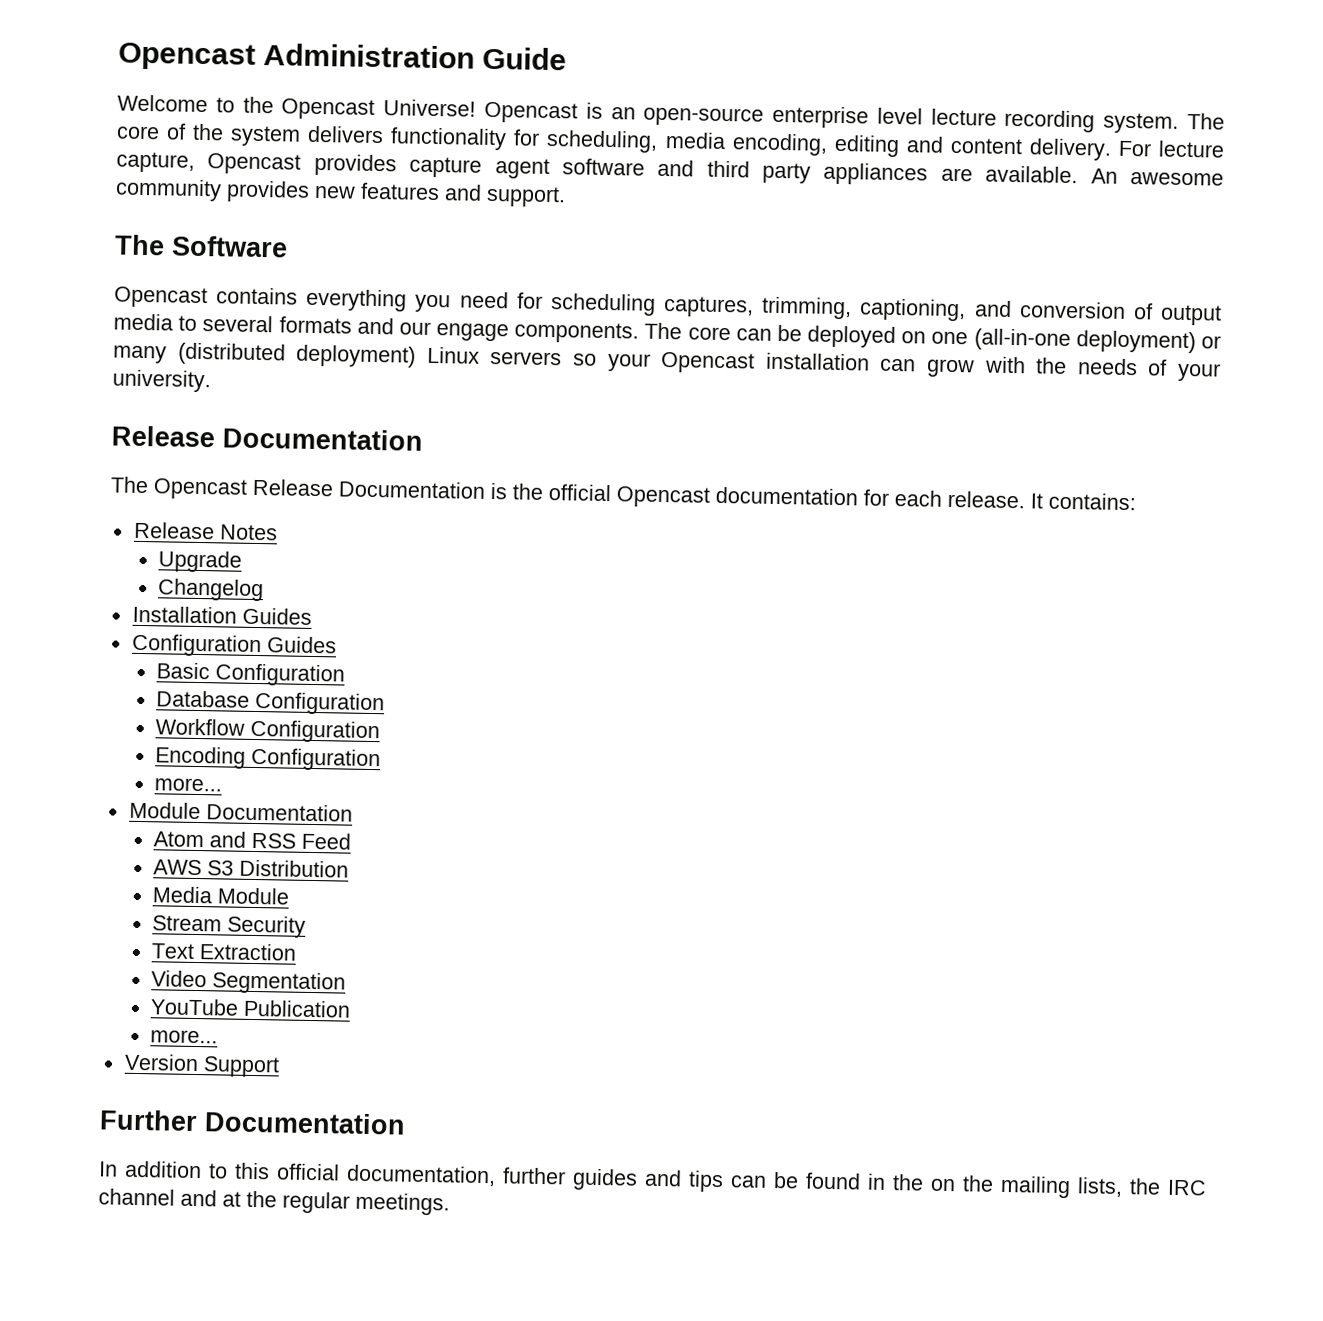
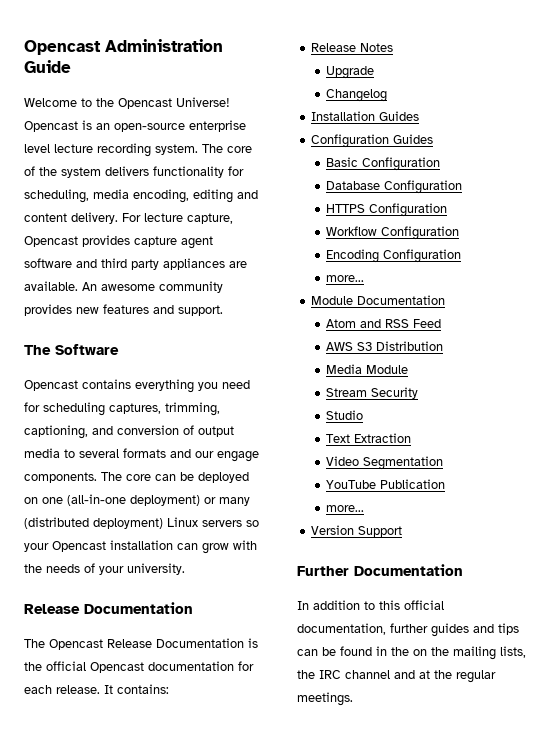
+ HTTPS Configuration
+ Studio

